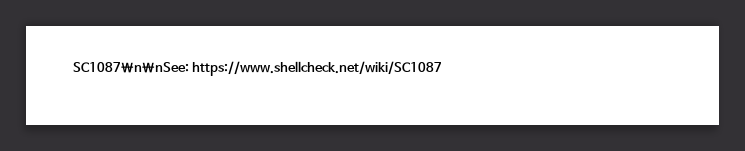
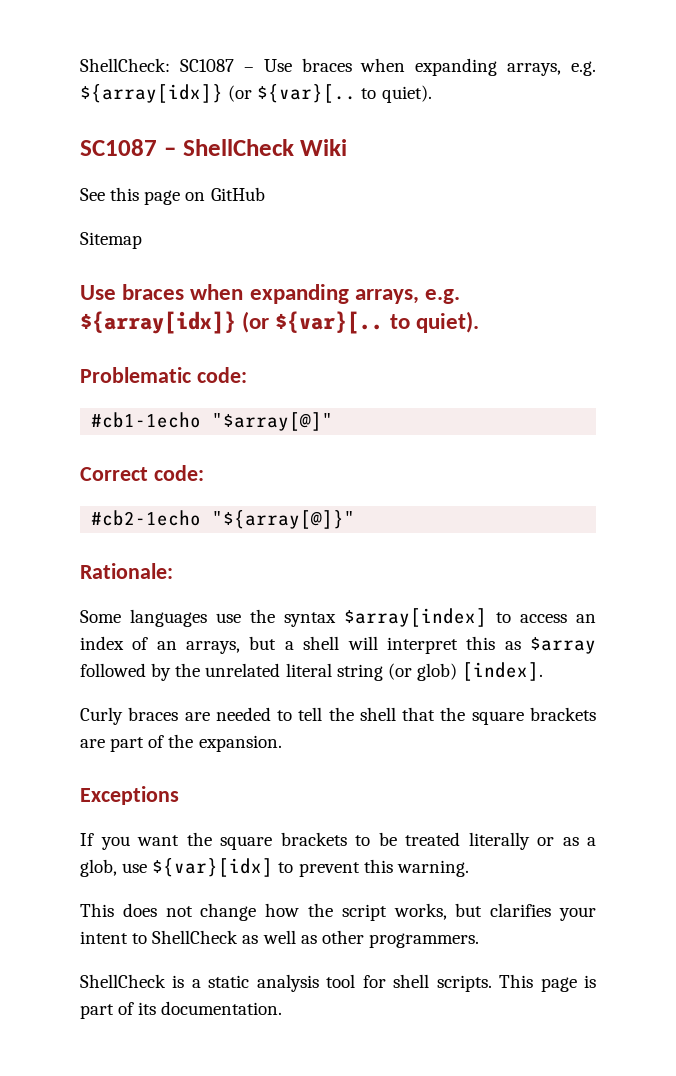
- SC1087\n\nSee: https://www.shellcheck.net/wiki/SC1087
+ ShellCheck: SC1087 – Use braces when expanding arrays, e.g. ${array[idx]} (or ${var}[.. to quiet).
+ SC1087 – ShellCheck Wiki
+ See this page on GitHub
+ Sitemap
+ Use braces when expanding arrays, e.g. ${array[idx]} (or ${var}[.. to quiet).
+ Problematic code:
+ #cb1-1echo "$array[@]"
+ Correct code:
+ #cb2-1echo "${array[@]}"
+ Rationale:
+ Some languages use the syntax $array[index] to access an index of an arrays, but a shell will interpret this as $array followed by the unrelated literal string (or glob) [index].
+ Curly braces are needed to tell the shell that the square brackets are part of the expansion.
+ Exceptions
+ If you want the square brackets to be treated literally or as a glob, use ${var}[idx] to prevent this warning.
+ This does not change how the script works, but clarifies your intent to ShellCheck as well as other programmers.
+ ShellCheck is a static analysis tool for shell scripts. This page is part of its documentation.

